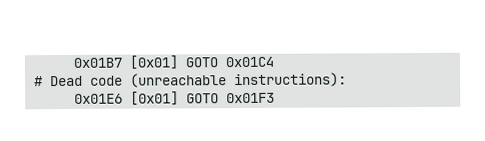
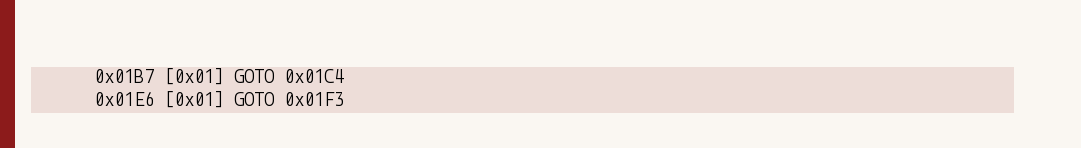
- # Dead code (unreachable instructions):

